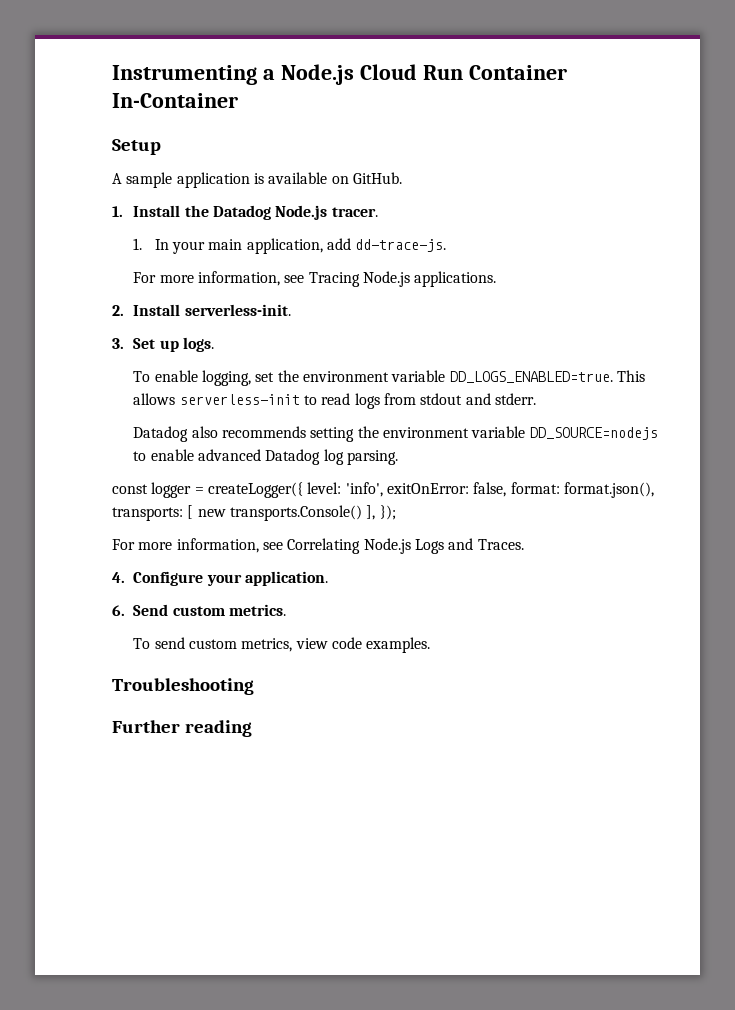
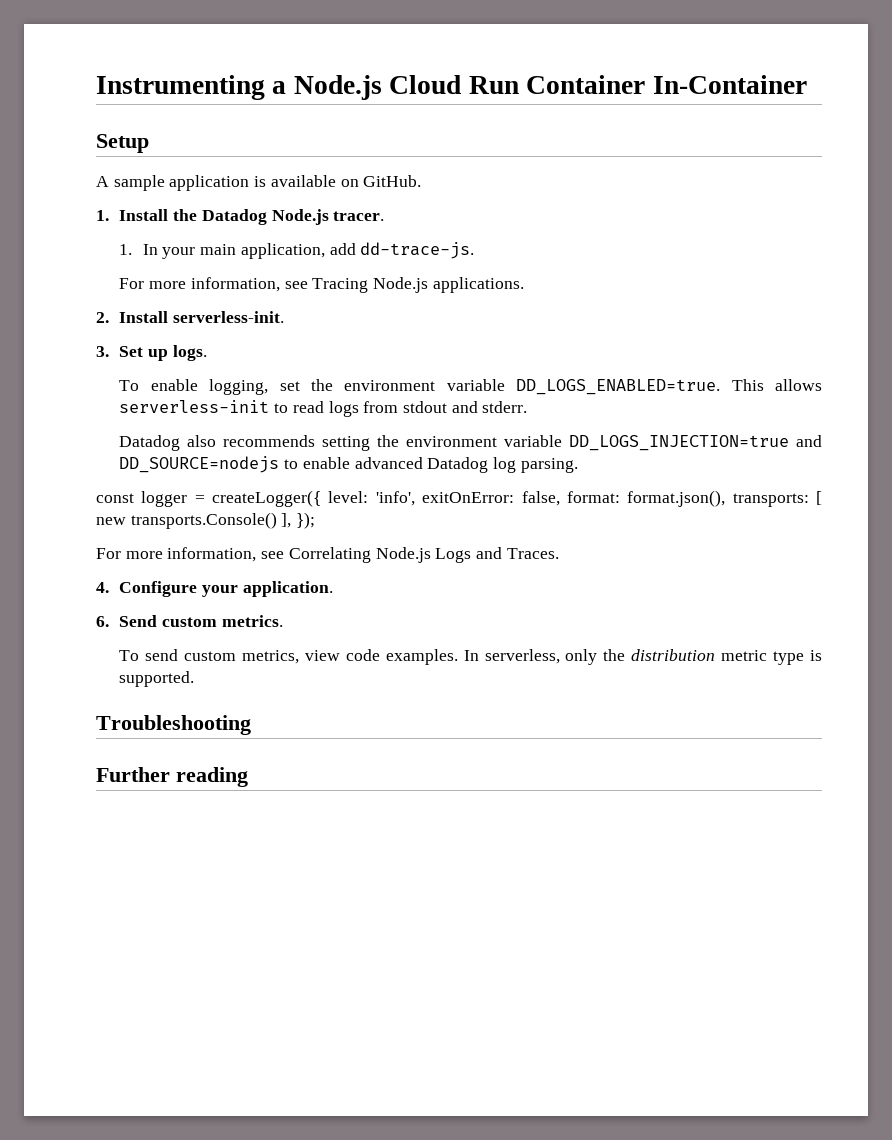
- Datadog also recommends setting the environment variable DD_SOURCE=nodejs to enable advanced Datadog log parsing.
+ Datadog also recommends setting the environment variable DD_LOGS_INJECTION=true and DD_SOURCE=nodejs to enable advanced Datadog log parsing.
+ In serverless, only the distribution metric type is supported.

